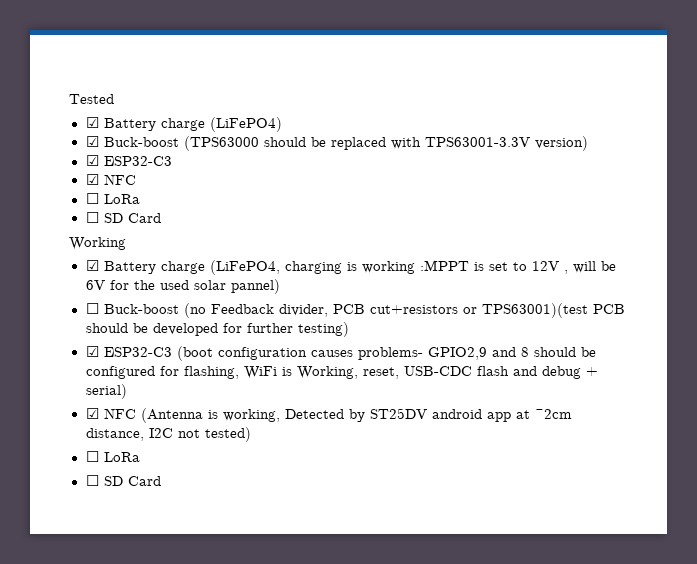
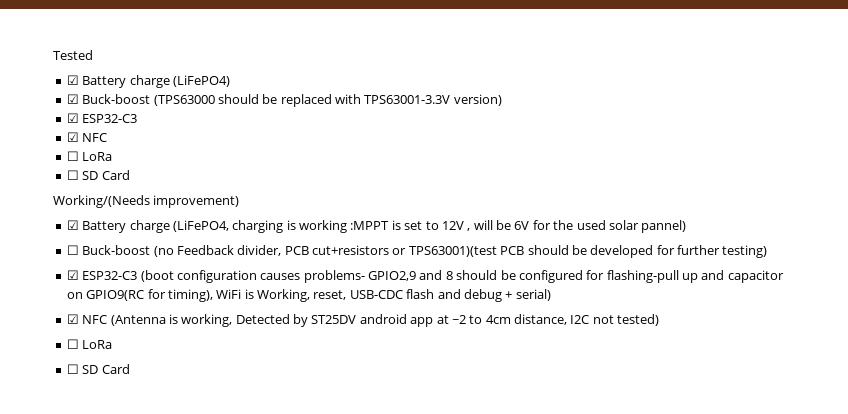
- Working
+ Working/(Needs improvement)
- ☑ ESP32-C3 (boot configuration causes problems- GPIO2,9 and 8 should be configured for flashing, WiFi is Working, reset, USB-CDC flash and debug + serial)
+ ☑ ESP32-C3 (boot configuration causes problems- GPIO2,9 and 8 should be configured for flashing-pull up and capacitor on GPIO9(RC for timing), WiFi is Working, reset, USB-CDC flash and debug + serial)
- ☑ NFC (Antenna is working, Detected by ST25DV android app at ~2cm distance, I2C not tested)
+ ☑ NFC (Antenna is working, Detected by ST25DV android app at ~2 to 4cm distance, I2C not tested)

